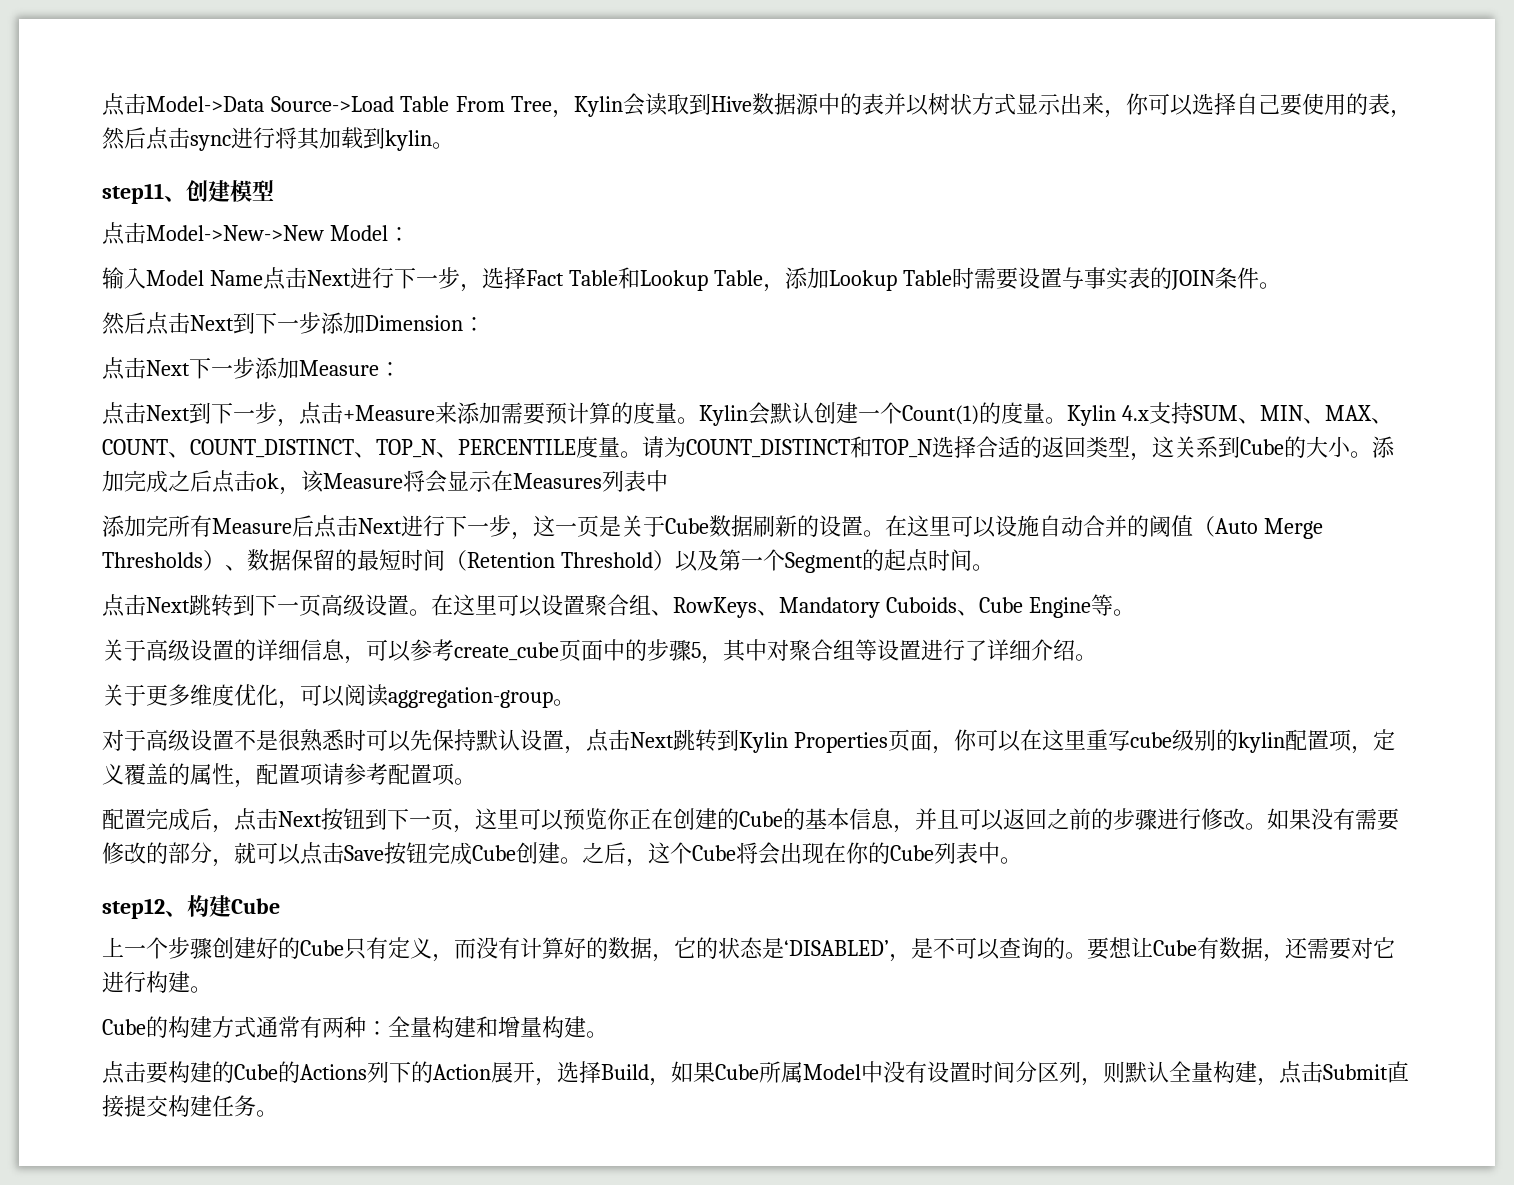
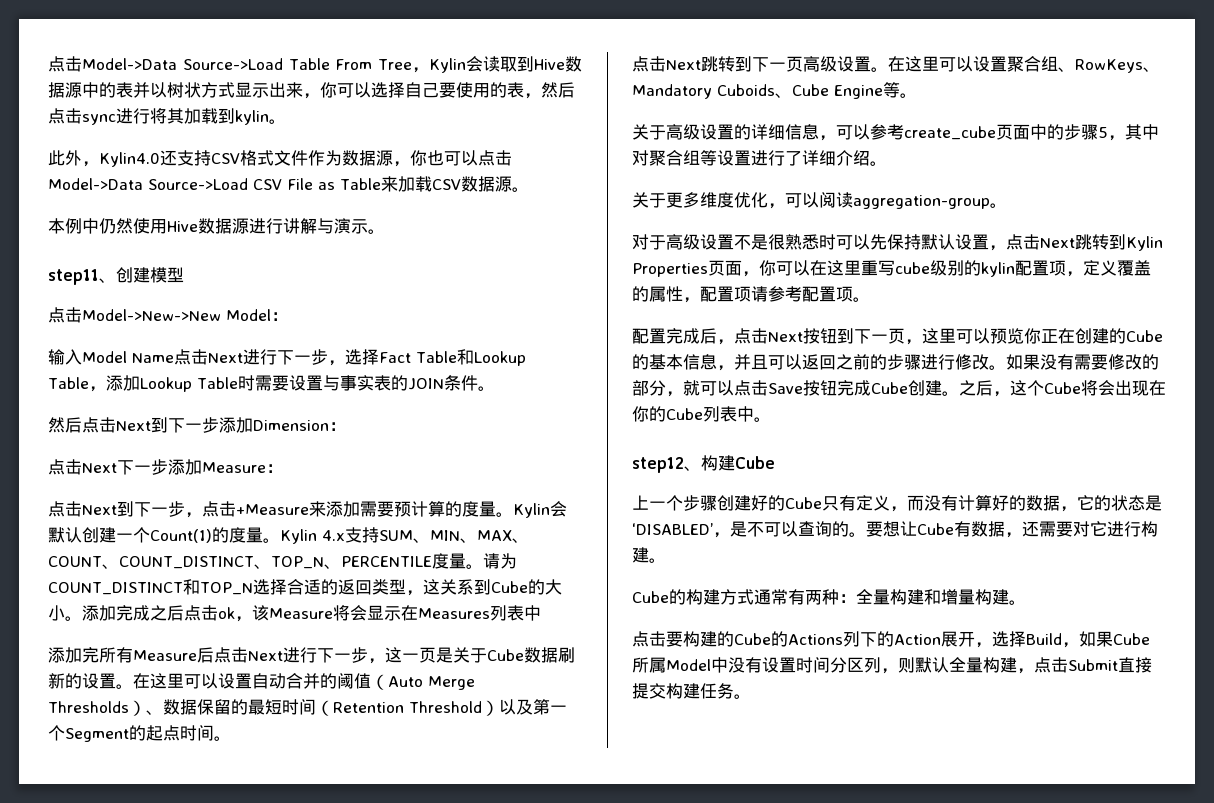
+ 此外，Kylin4.0还支持CSV格式文件作为数据源，你也可以点击Model->Data Source->Load CSV File as Table来加载CSV数据源。
+ 本例中仍然使用Hive数据源进行讲解与演示。
- 在这里可以设施自动合并的阈值（Auto Merge Thresholds）、数据保留的最短时间（Retention Threshold）以及第一个Segment的起点时间。
+ 在这里可以设置自动合并的阈值（Auto Merge Thresholds）、数据保留的最短时间（Retention Threshold）以及第一个Segment的起点时间。

